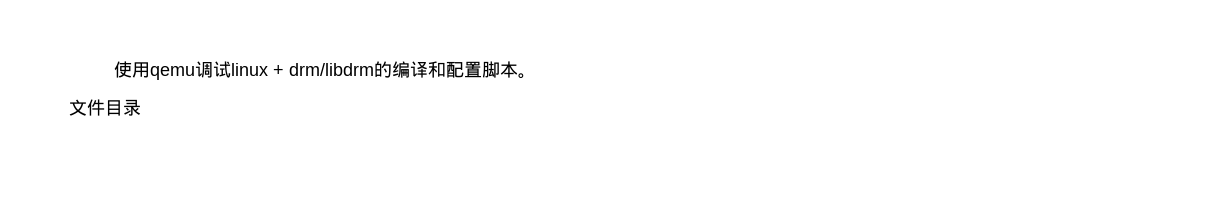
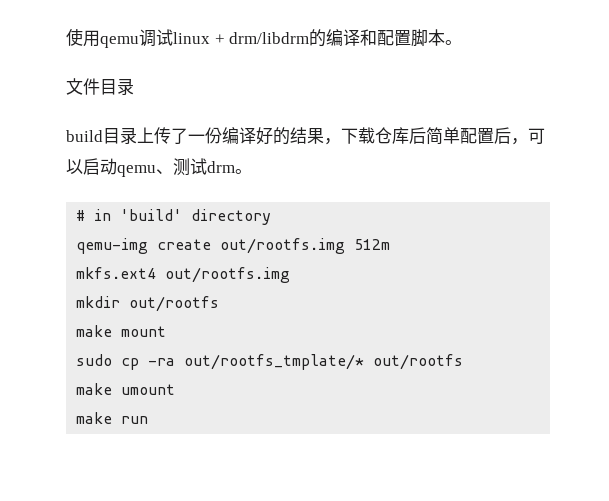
+ build目录上传了一份编译好的结果，下载仓库后简单配置后，可以启动qemu、测试drm。
+ # in 'build' directory
+ qemu-img create out/rootfs.img 512m
+ mkfs.ext4 out/rootfs.img
+ mkdir out/rootfs
+ make mount
+ sudo cp -ra out/rootfs_tmplate/* out/rootfs
+ make umount
+ make run

